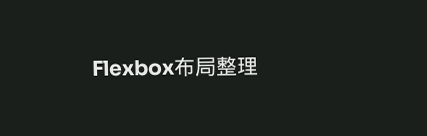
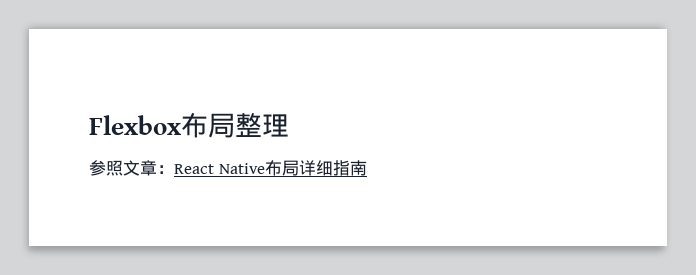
+ 参照文章：React Native布局详细指南

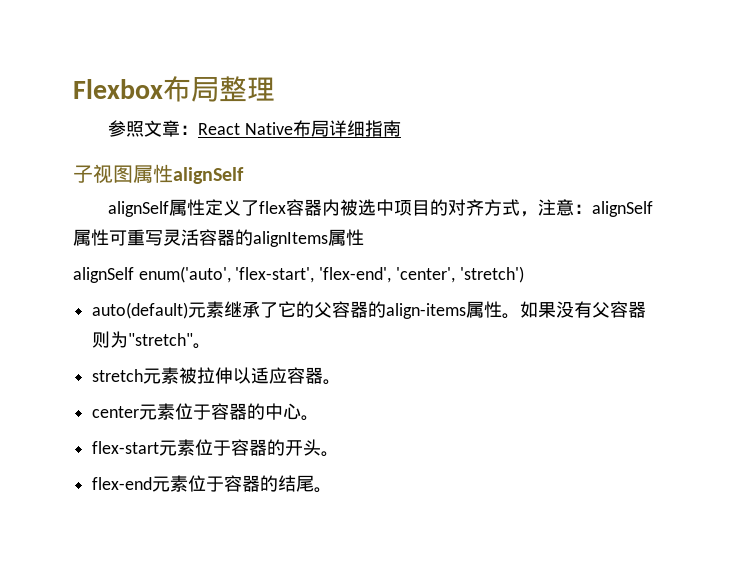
+ 子视图属性alignSelf
+ alignSelf属性定义了flex容器内被选中项目的对齐方式，注意：alignSelf属性可重写灵活容器的alignItems属性
+ alignSelf enum('auto', 'flex-start', 'flex-end', 'center', 'stretch')
+ auto(default)元素继承了它的父容器的align-items属性。如果没有父容器则为"stretch"。
+ stretch元素被拉伸以适应容器。
+ center元素位于容器的中心。
+ flex-start元素位于容器的开头。
+ flex-end元素位于容器的结尾。

